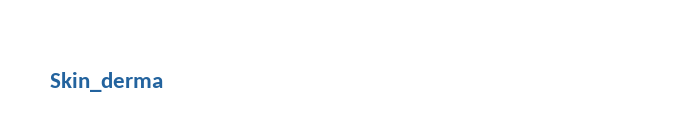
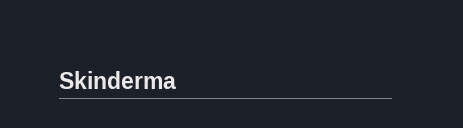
- Skin_derma
+ Skinderma

